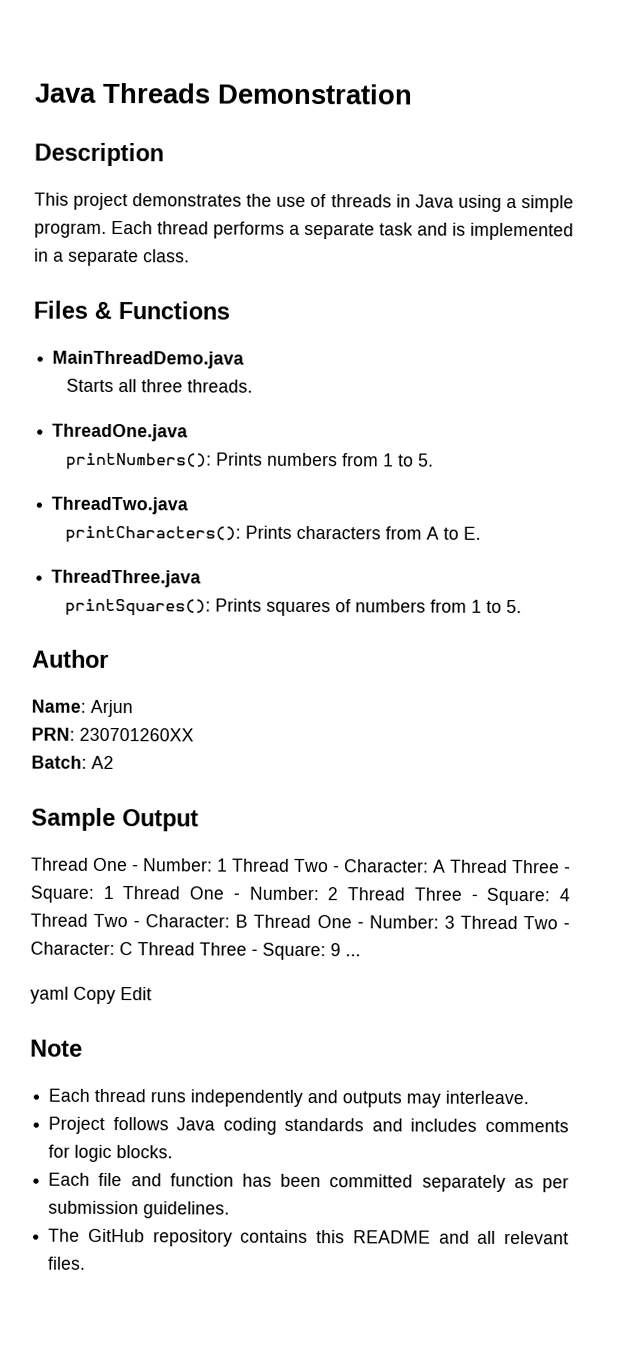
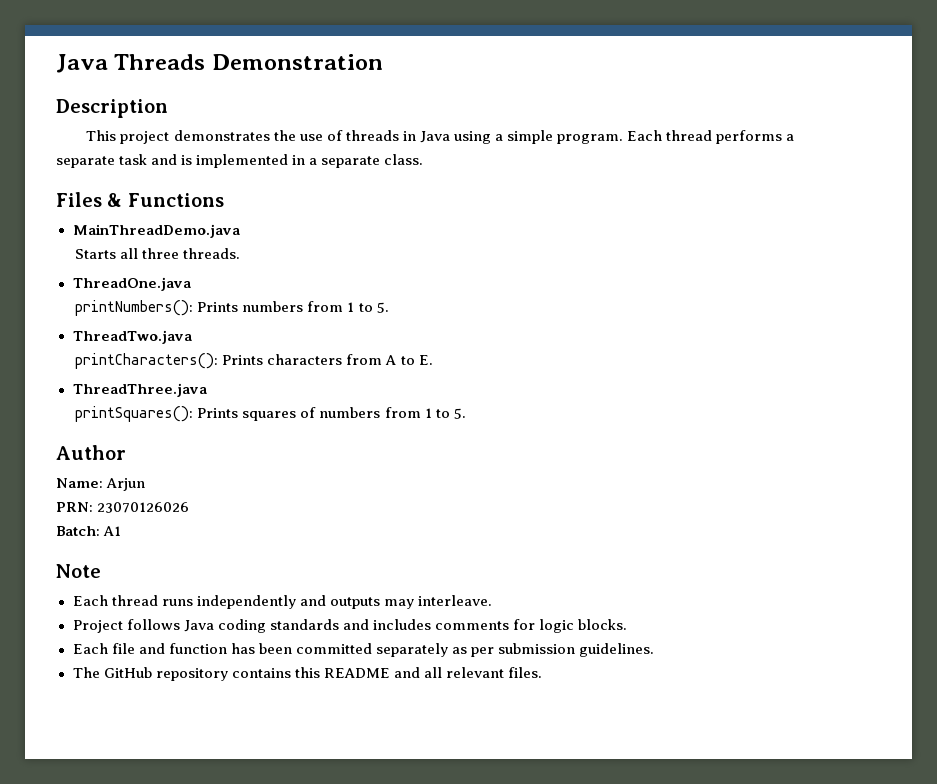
- PRN: 230701260XX
+ PRN: 23070126026
- Batch: A2
- Sample Output
- Thread One - Number: 1 Thread Two - Character: A Thread Three - Square: 1 Thread One - Number: 2 Thread Three - Square: 4 Thread Two - Character: B Thread One - Number: 3 Thread Two - Character: C Thread Three - Square: 9 ...
- yaml Copy Edit
+ Batch: A1

